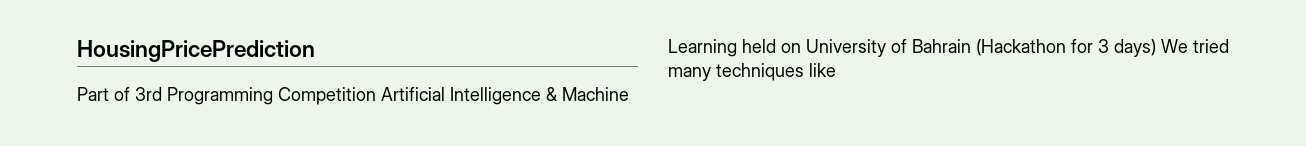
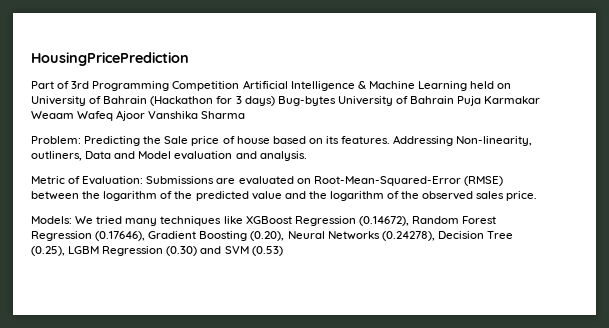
- Part of 3rd Programming Competition Artificial Intelligence & Machine Learning held on University of Bahrain (Hackathon for 3 days) We tried many techniques like
+ Part of 3rd Programming Competition Artificial Intelligence & Machine Learning held on University of Bahrain (Hackathon for 3 days) Bug-bytes University of Bahrain Puja Karmakar Weaam Wafeq Ajoor Vanshika Sharma
+ Problem: Predicting the Sale price of house based on its features. Addressing Non-linearity, outliners, Data and Model evaluation and analysis.
+ Metric of Evaluation: Submissions are evaluated on Root-Mean-Squared-Error (RMSE) between the logarithm of the predicted value and the logarithm of the observed sales price.
+ Models: We tried many techniques like XGBoost Regression (0.14672), Random Forest Regression (0.17646), Gradient Boosting (0.20), Neural Networks (0.24278), Decision Tree (0.25), LGBM Regression (0.30) and SVM (0.53)

